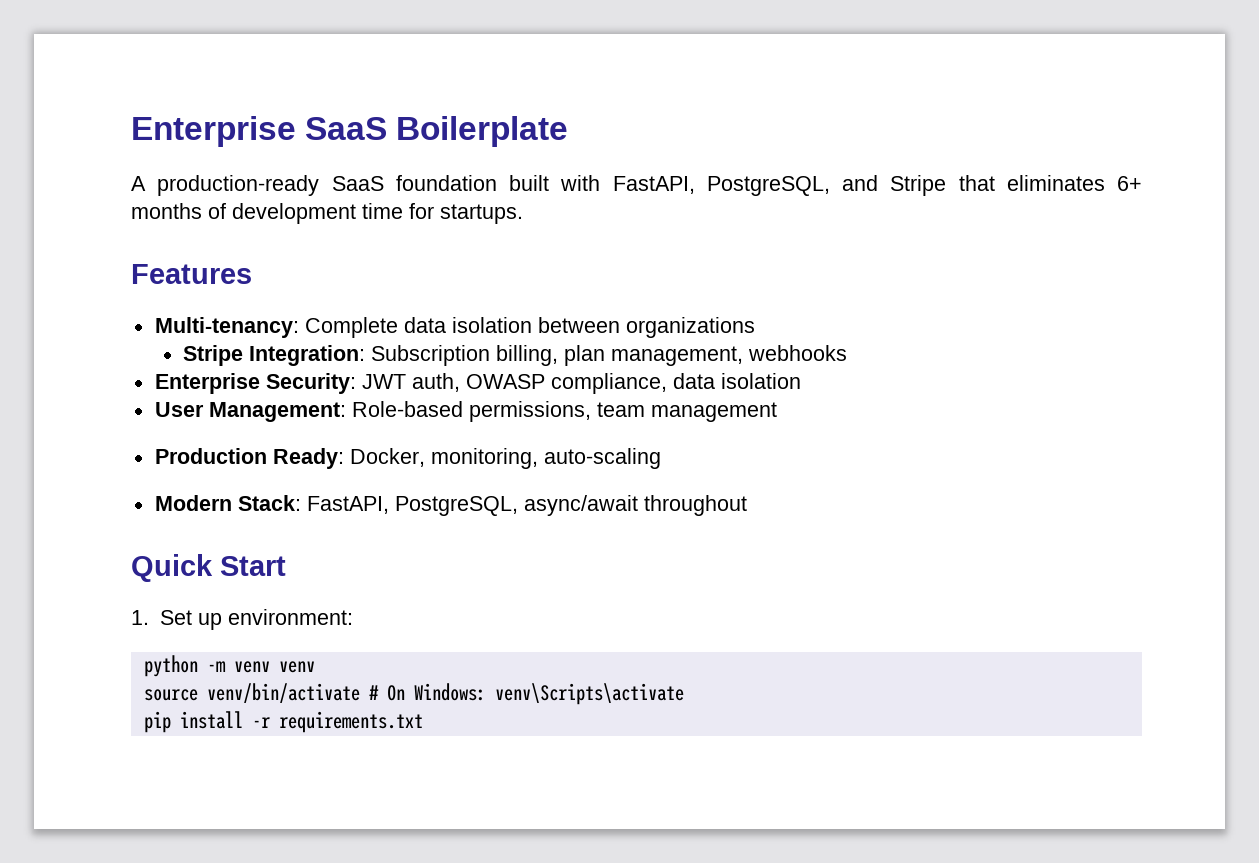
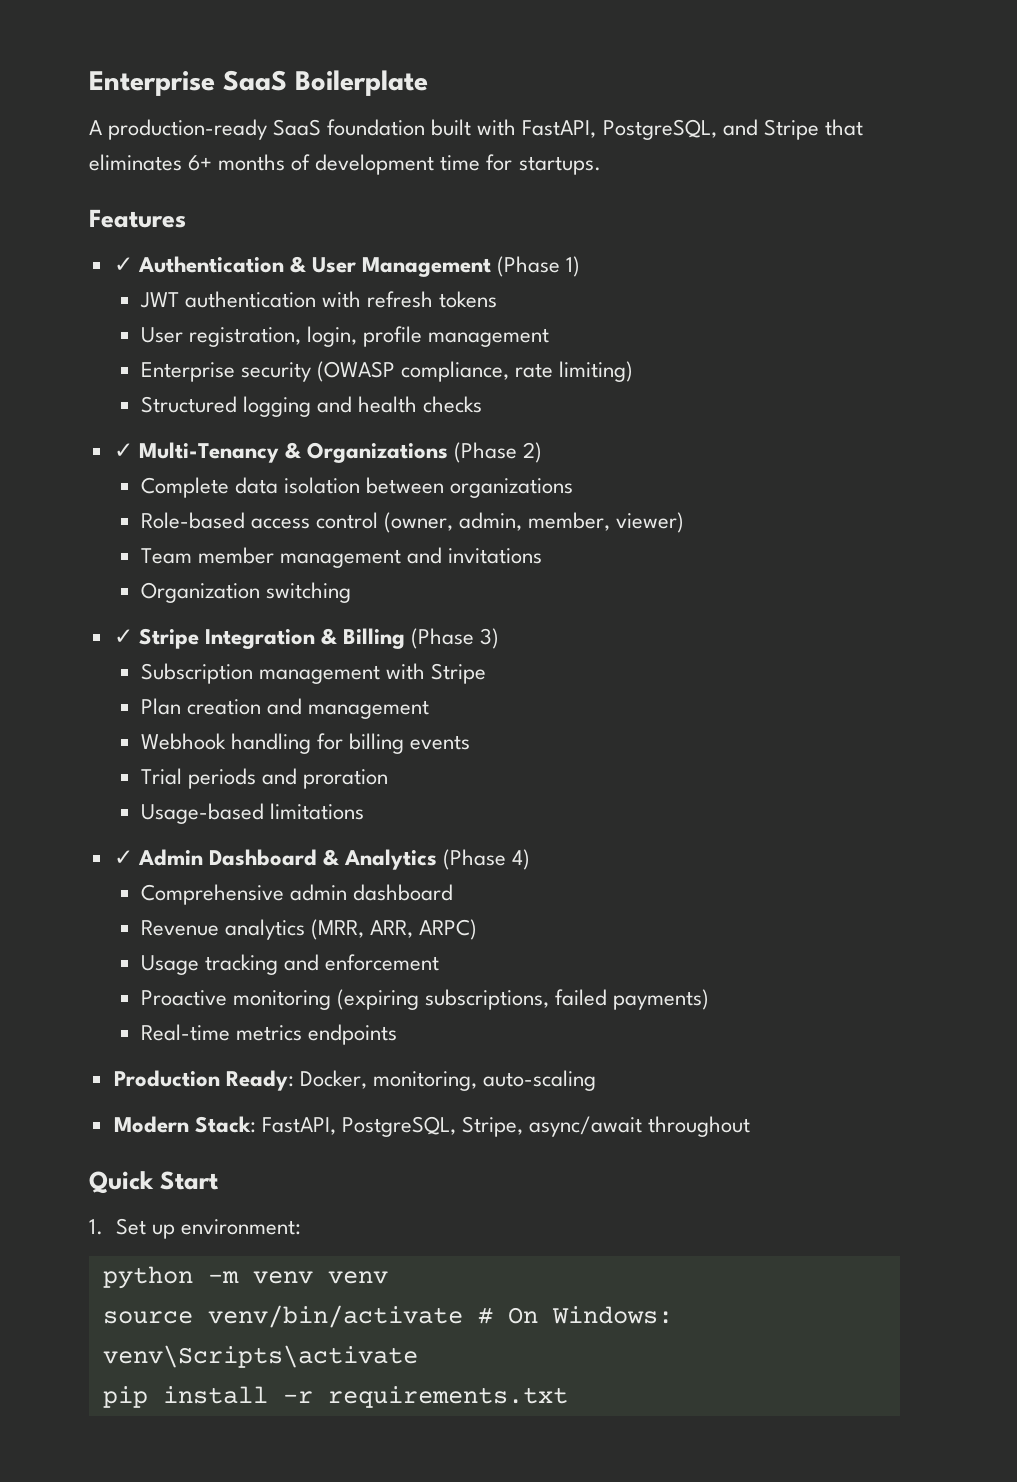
- Multi-tenancy: Complete data isolation between organizations
+ ✓ Authentication & User Management (Phase 1)
+ JWT authentication with refresh tokens
+ User registration, login, profile management
+ Enterprise security (OWASP compliance, rate limiting)
+ Structured logging and health checks
+ ✓ Multi-Tenancy & Organizations (Phase 2)
+ Complete data isolation between organizations
- Stripe Integration: Subscription billing, plan management, webhooks
- Enterprise Security: JWT auth, OWASP compliance, data isolation
- User Management: Role-based permissions, team management
+ Role-based access control (owner, admin, member, viewer)
+ Team member management and invitations
+ Organization switching
+ ✓ Stripe Integration & Billing (Phase 3)
+ Subscription management with Stripe
+ Plan creation and management
+ Webhook handling for billing events
+ Trial periods and proration
+ Usage-based limitations
+ ✓ Admin Dashboard & Analytics (Phase 4)
+ Comprehensive admin dashboard
+ Revenue analytics (MRR, ARR, ARPC)
+ Usage tracking and enforcement
+ Proactive monitoring (expiring subscriptions, failed payments)
+ Real-time metrics endpoints
- Modern Stack: FastAPI, PostgreSQL, async/await throughout
+ Modern Stack: FastAPI, PostgreSQL, Stripe, async/await throughout

